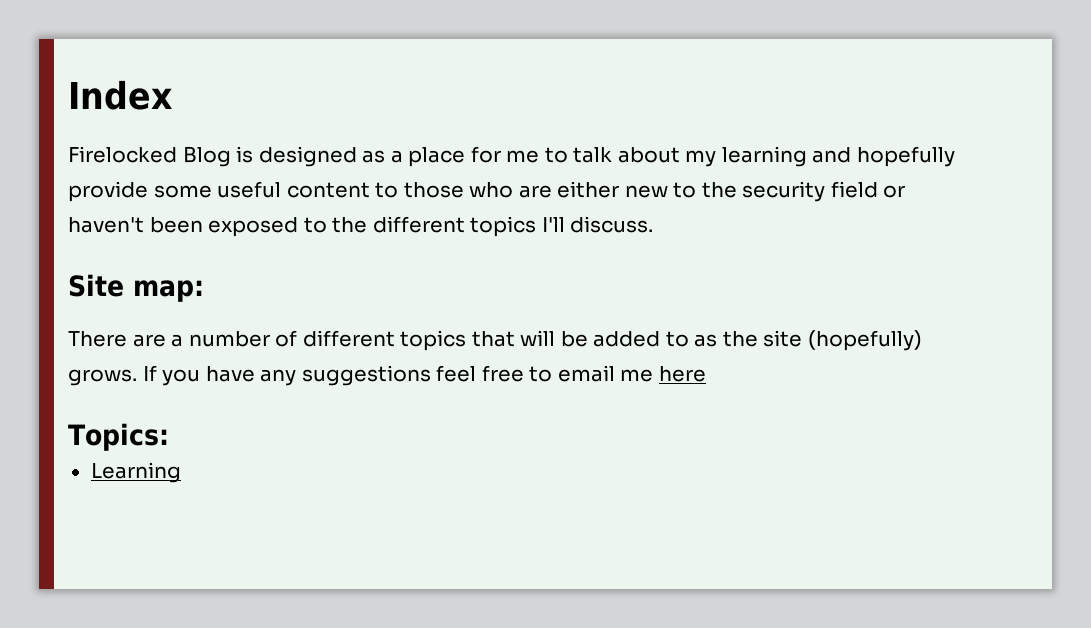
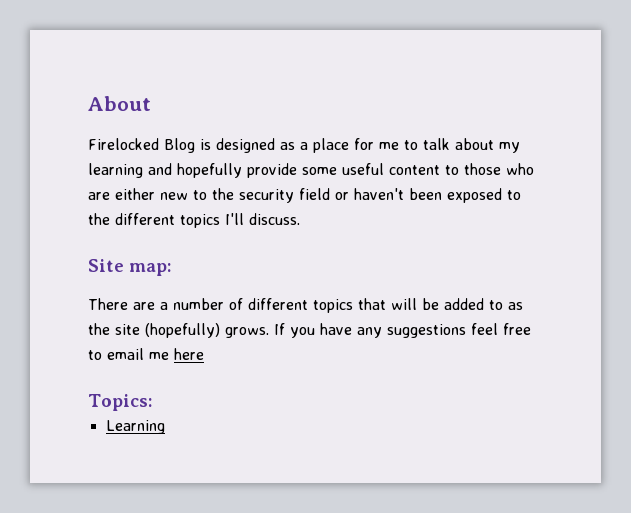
- Index
+ About

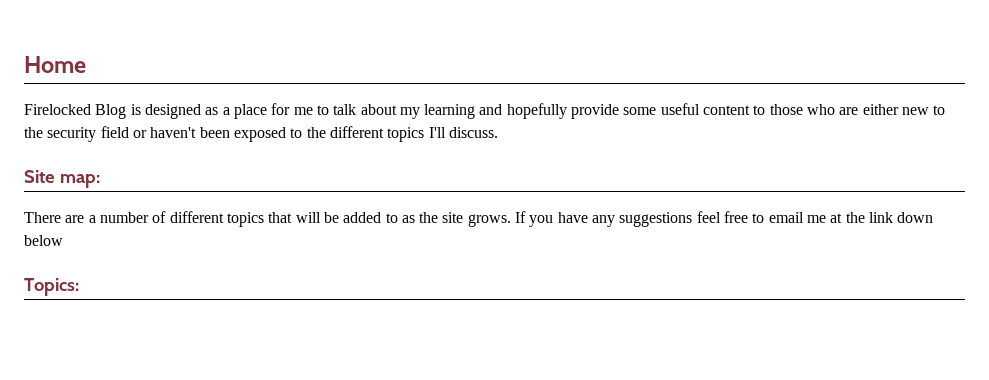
- About
+ Home
- There are a number of different topics that will be added to as the site (hopefully) grows.
+ There are a number of different topics that will be added to as the site grows.
- If you have any suggestions feel free to email me here
+ If you have any suggestions feel free to email me at the link down below
- Learning

